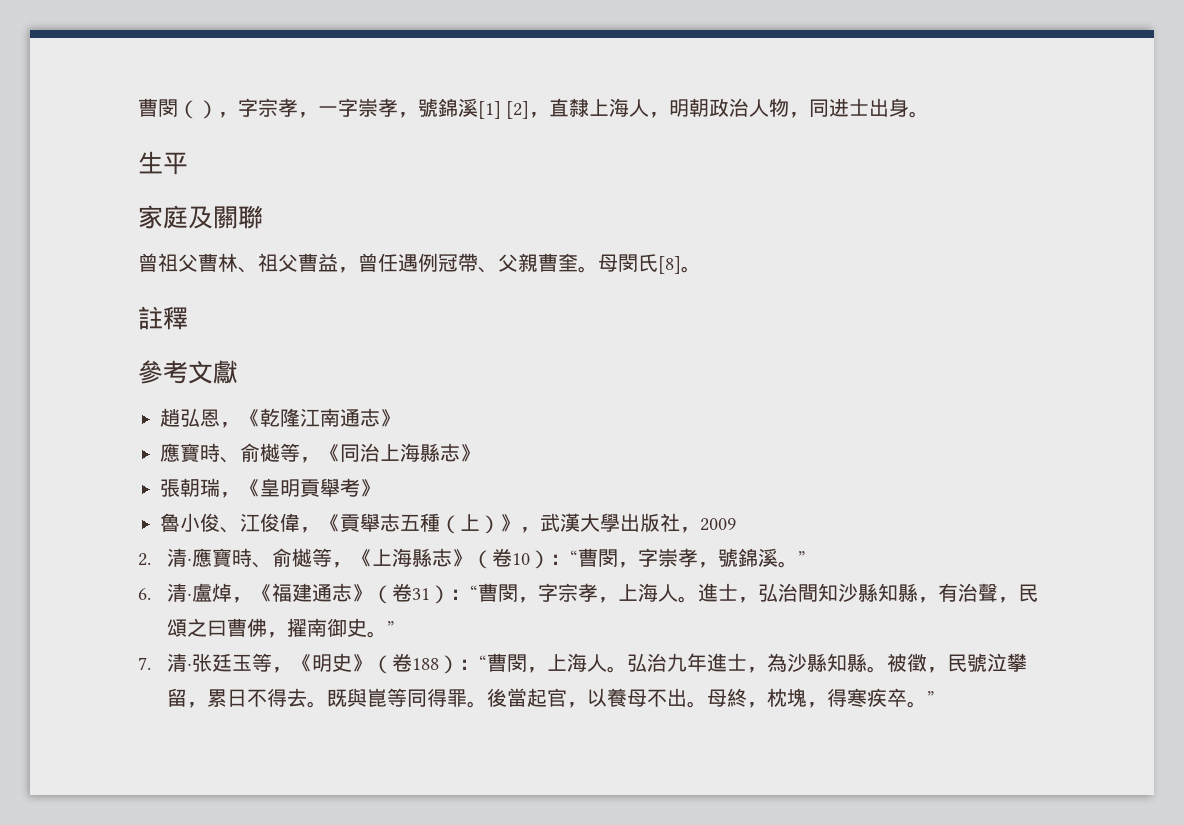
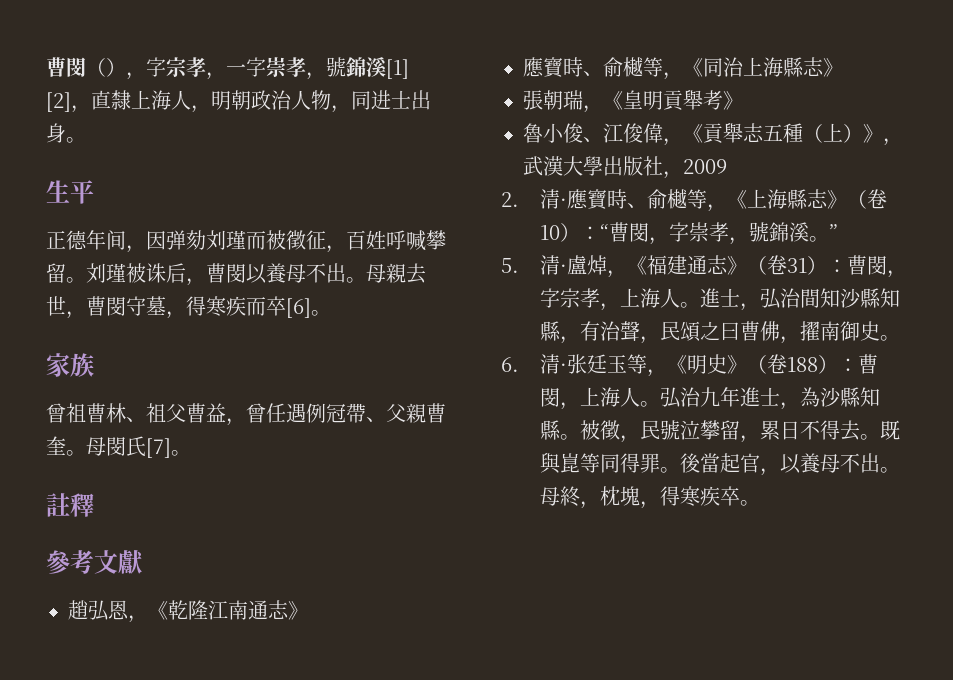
+ 正德年间，因弹劾刘瑾而被徵征，百姓呼喊攀留。刘瑾被诛后，曹閔以養母不出。母親去世，曹閔守墓，得寒疾而卒[6]。
- 家庭及關聯
+ 家族
- 曾祖父曹林、祖父曹益，曾任遇例冠帶、父親曹奎。
+ 曾祖曹林、祖父曹益，曾任遇例冠帶、父親曹奎。
- 母閔氏[8]。
+ 母閔氏[7]。
- 6.清·盧焯，《福建通志》（卷31）：“曹閔，字宗孝，上海人。
+ 5.清·盧焯，《福建通志》（卷31）：曹閔，字宗孝，上海人。
- 進士，弘治間知沙縣知縣，有治聲，民頌之曰曹佛，擢南御史。”
- 7.清·张廷玉等，《明史》（卷188）：“曹閔，上海人。
+ 進士，弘治間知沙縣知縣，有治聲，民頌之曰曹佛，擢南御史。
+ 6.清·张廷玉等，《明史》（卷188）：曹閔，上海人。
- 母終，枕塊，得寒疾卒。”
+ 母終，枕塊，得寒疾卒。

